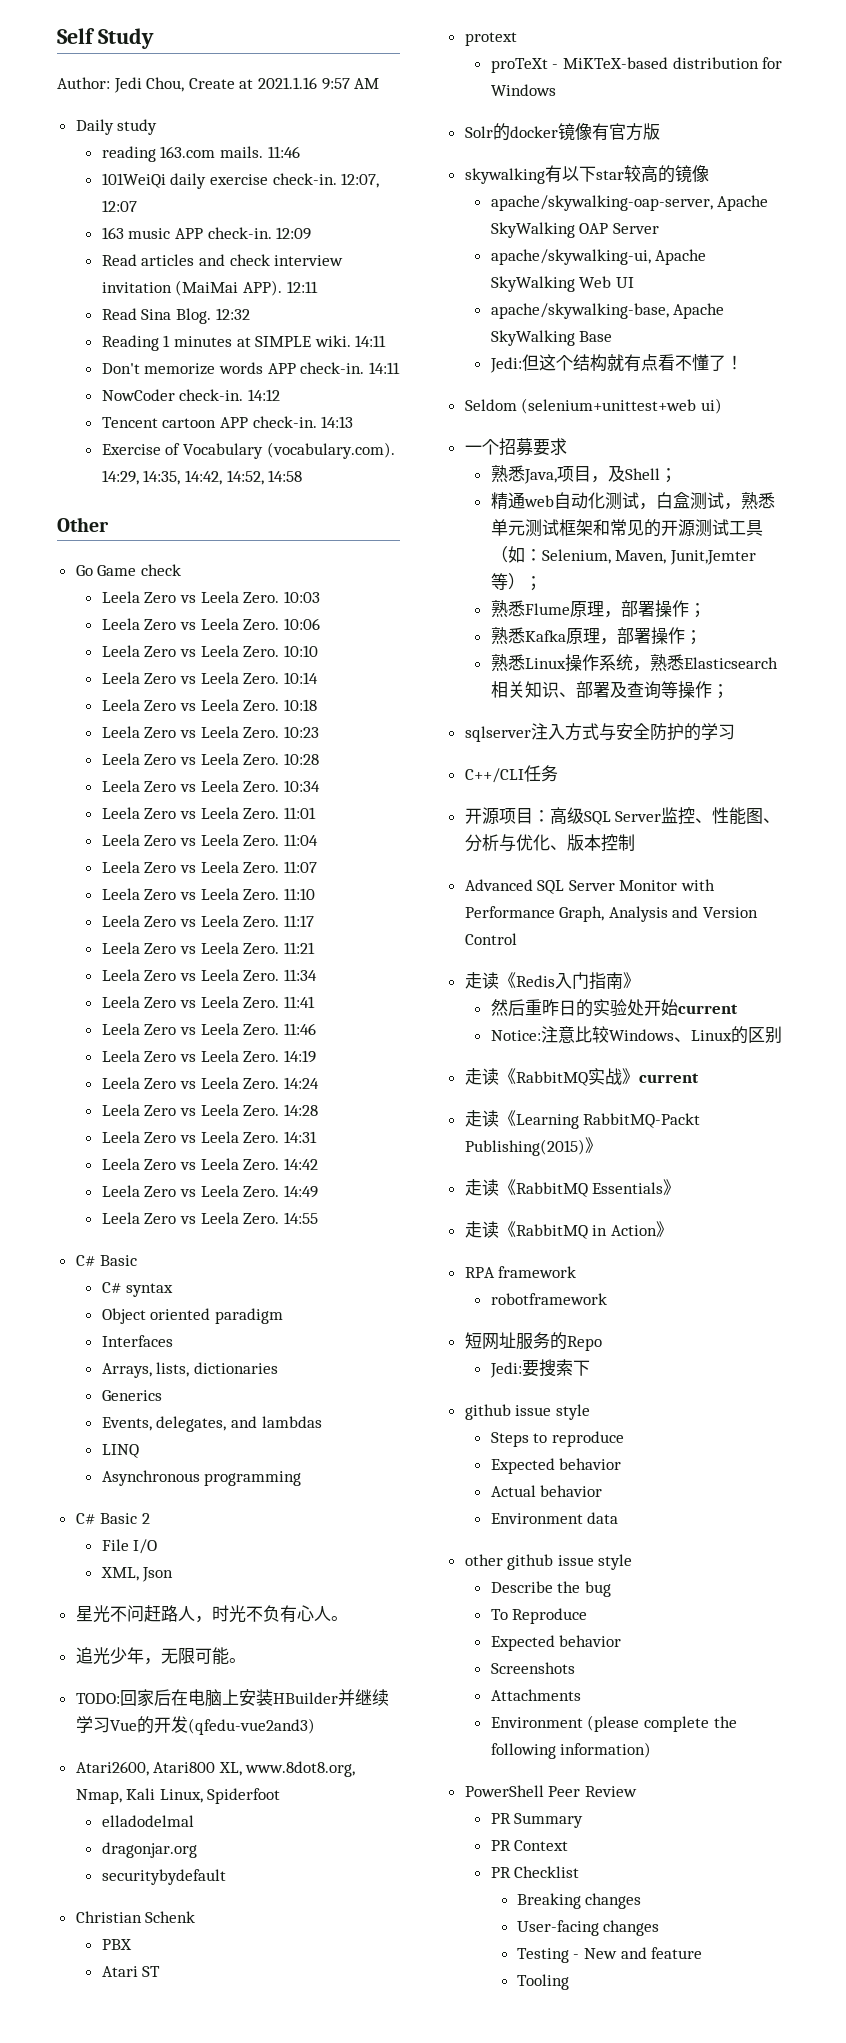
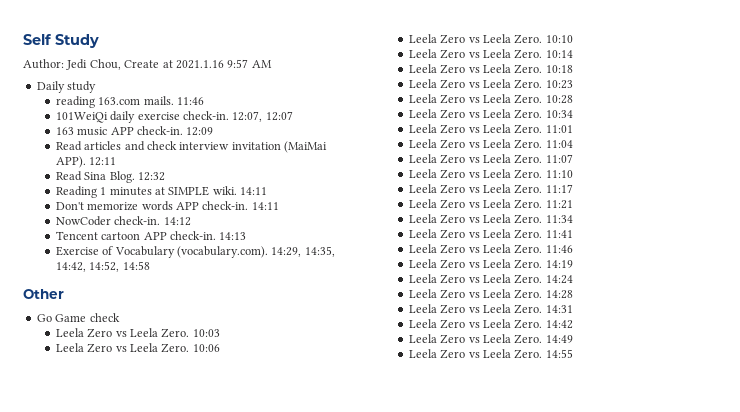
  14:55
- C# Basic
- C# syntax
- Object oriented paradigm
- Interfaces
- Arrays, lists, dictionaries
- Generics
- Events, delegates, and lambdas
- LINQ
- Asynchronous programming
- C# Basic 2
- File I/O
- XML, Json
- 星光不问赶路人，时光不负有心人。
- 追光少年，无限可能。
- TODO:回家后在电脑上安装HBuilder并继续学习Vue的开发(qfedu-vue2and3)
- Atari2600, Atari800 XL, www.8dot8.org, Nmap, Kali Linux, Spiderfoot
- elladodelmal
- dragonjar.org
- securitybydefault
- Christian Schenk
- PBX
- Atari ST
- protext
- proTeXt - MiKTeX-based distribution for Windows
- Solr的docker镜像有官方版
- skywalking有以下star较高的镜像
- apache/skywalking-oap-server, Apache SkyWalking OAP Server
- apache/skywalking-ui, Apache SkyWalking Web UI
- apache/skywalking-base, Apache SkyWalking Base
- Jedi:但这个结构就有点看不懂了！
- Seldom (selenium+unittest+web ui)
- 一个招募要求
- 熟悉Java,项目，及Shell；
- 精通web自动化测试，白盒测试，熟悉单元测试框架和常见的开源测试工具（如：Selenium, Maven, Junit,Jemter等）；
- 熟悉Flume原理，部署操作；
- 熟悉Kafka原理，部署操作；
- 熟悉Linux操作系统，熟悉Elasticsearch相关知识、部署及查询等操作；
- sqlserver注入方式与安全防护的学习
- C++/CLI任务
- 开源项目：高级SQL Server监控、性能图、分析与优化、版本控制
- Advanced SQL Server Monitor with Performance Graph, Analysis and Version Control
- 走读《Redis入门指南》
- 然后重昨日的实验处开始current
- Notice:注意比较Windows、Linux的区别
- 走读《RabbitMQ实战》current
- 走读《Learning RabbitMQ-Packt Publishing(2015)》
- 走读《RabbitMQ Essentials》
- 走读《RabbitMQ in Action》
- RPA framework
- robotframework
- 短网址服务的Repo
- Jedi:要搜索下
- github issue style
- Steps to reproduce
- Expected behavior
- Actual behavior
- Environment data
- other github issue style
- Describe the bug
- To Reproduce
- Expected behavior
- Screenshots
- Attachments
- Environment (please complete the following information)
- PowerShell Peer Review
- PR Summary
- PR Context
- PR Checklist
- Breaking changes
- User-facing changes
- Testing - New and feature
- Tooling

